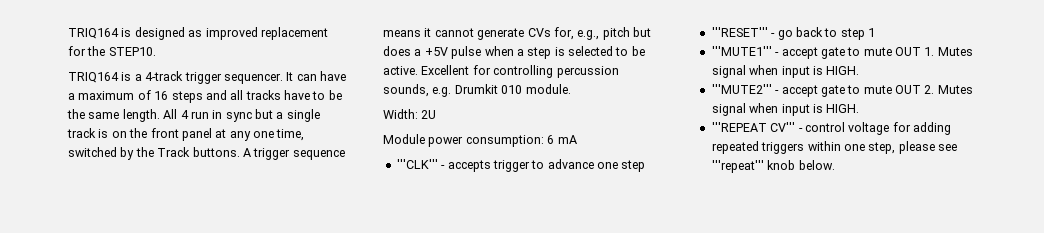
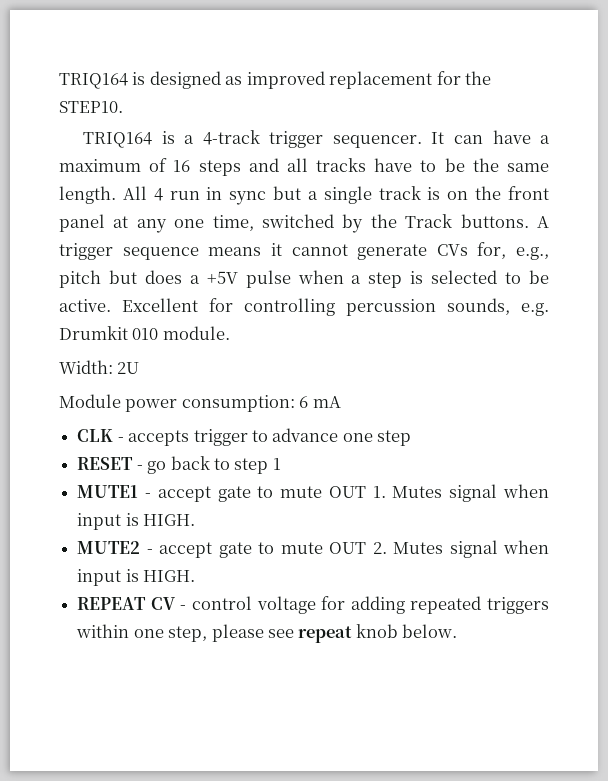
- '''CLK''' - accepts trigger to advance one step
+ CLK - accepts trigger to advance one step
- '''RESET''' - go back to step 1
+ RESET - go back to step 1
- '''MUTE1''' - accept gate to mute OUT 1. Mutes signal when input is HIGH.
+ MUTE1 - accept gate to mute OUT 1. Mutes signal when input is HIGH.
- '''MUTE2''' - accept gate to mute OUT 2. Mutes signal when input is HIGH.
+ MUTE2 - accept gate to mute OUT 2. Mutes signal when input is HIGH.
- '''REPEAT CV''' - control voltage for adding repeated triggers within one step, please see '''repeat''' knob below.
+ REPEAT CV - control voltage for adding repeated triggers within one step, please see repeat knob below.

